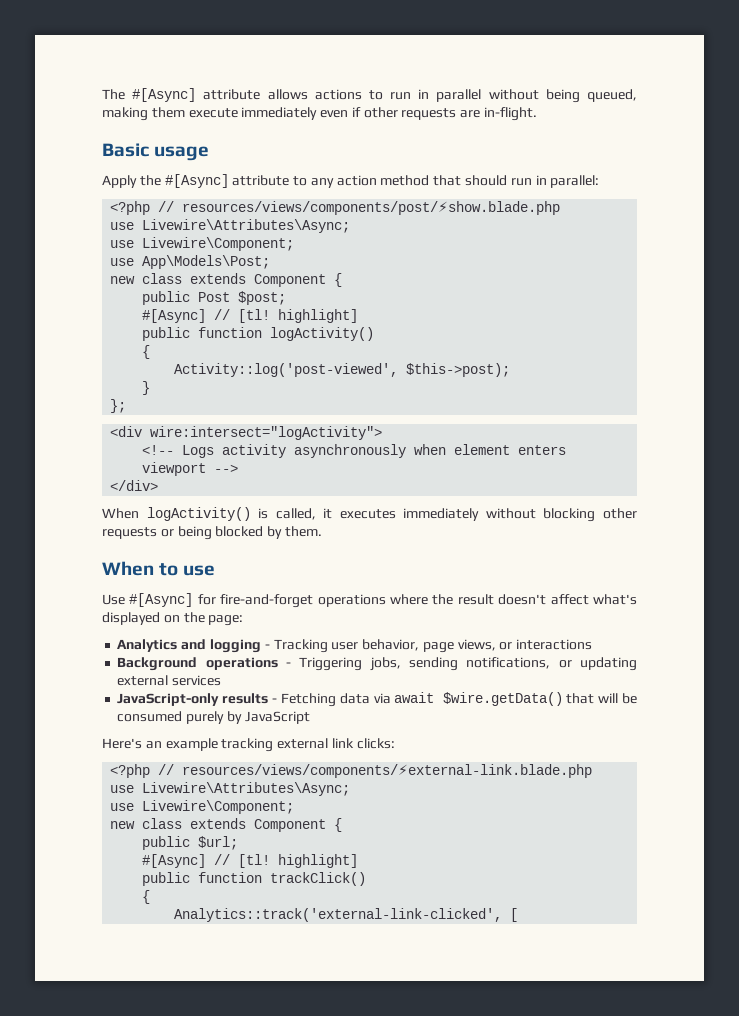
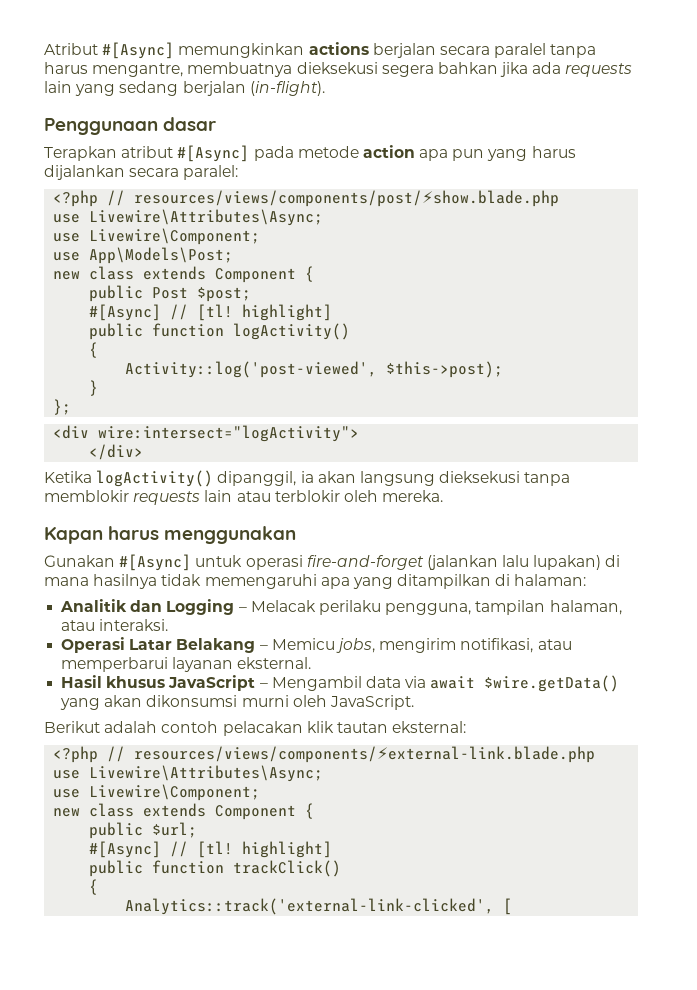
- The #[Async] attribute allows actions to run in parallel without being queued, making them execute immediately even if other requests are in-flight.
- Basic usage
- Apply the #[Async] attribute to any action method that should run in parallel:
+ Atribut #[Async] memungkinkan actions berjalan secara paralel tanpa harus mengantre, membuatnya dieksekusi segera bahkan jika ada requests lain yang sedang berjalan (in-flight).
+ Penggunaan dasar
+ Terapkan atribut #[Async] pada metode action apa pun yang harus dijalankan secara paralel:
- <!-- Logs activity asynchronously when element enters viewport -->
  </div>
- When logActivity() is called, it executes immediately without blocking other requests or being blocked by them.
- When to use
- Use #[Async] for fire-and-forget operations where the result doesn't affect what's displayed on the page:
- Analytics and logging - Tracking user behavior, page views, or interactions
- Background operations - Triggering jobs, sending notifications, or updating external services
- JavaScript-only results - Fetching data via await $wire.getData() that will be consumed purely by JavaScript
- Here's an example tracking external link clicks:
+ Ketika logActivity() dipanggil, ia akan langsung dieksekusi tanpa memblokir requests lain atau terblokir oleh mereka.
+ Kapan harus menggunakan
+ Gunakan #[Async] untuk operasi fire-and-forget (jalankan lalu lupakan) di mana hasilnya tidak memengaruhi apa yang ditampilkan di halaman:
+ Analitik dan Logging – Melacak perilaku pengguna, tampilan halaman, atau interaksi.
+ Operasi Latar Belakang – Memicu jobs, mengirim notifikasi, atau memperbarui layanan eksternal.
+ Hasil khusus JavaScript – Mengambil data via await $wire.getData() yang akan dikonsumsi murni oleh JavaScript.
+ Berikut adalah contoh pelacakan klik tautan eksternal:

